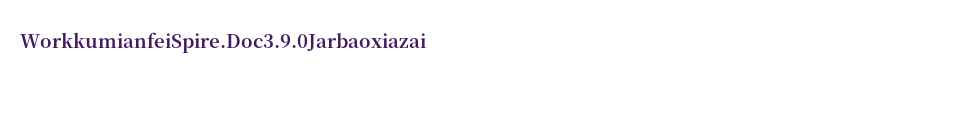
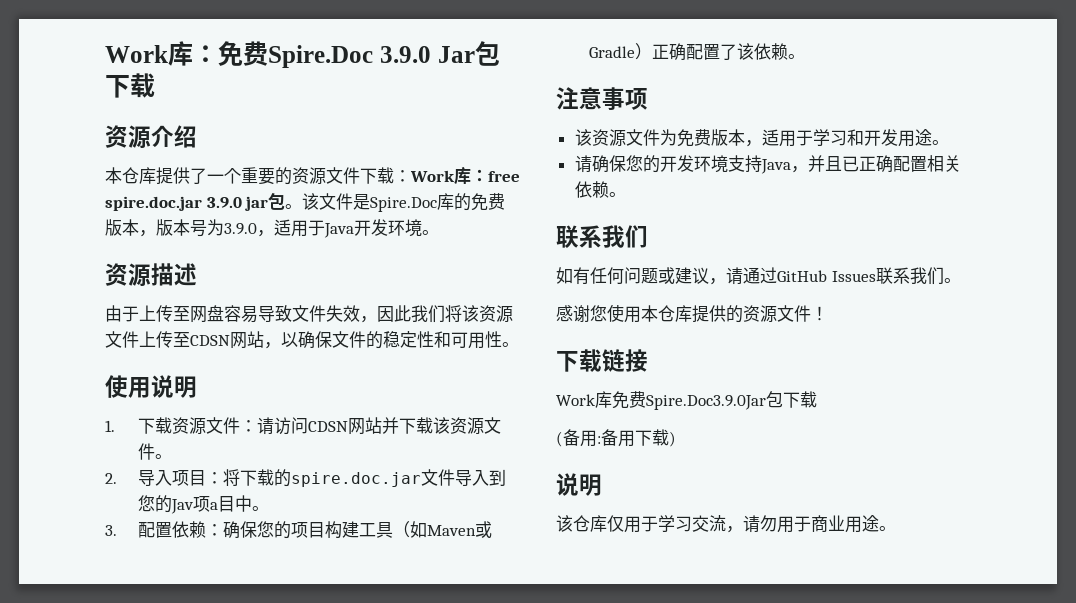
- WorkkumianfeiSpire.Doc3.9.0Jarbaoxiazai
+ Work库：免费Spire.Doc 3.9.0 Jar包下载
+ 资源介绍
+ 本仓库提供了一个重要的资源文件下载：Work库：free spire.doc.jar 3.9.0 jar包。该文件是Spire.Doc库的免费版本，版本号为3.9.0，适用于Java开发环境。
+ 资源描述
+ 由于上传至网盘容易导致文件失效，因此我们将该资源文件上传至CDSN网站，以确保文件的稳定性和可用性。
+ 使用说明
+ 1.下载资源文件：请访问CDSN网站并下载该资源文件。
+ 2.导入项目：将下载的spire.doc.jar文件导入到您的Jav项a目中。
+ 3.配置依赖：确保您的项目构建工具（如Maven或Gradle）正确配置了该依赖。
+ 注意事项
+ 该资源文件为免费版本，适用于学习和开发用途。
+ 请确保您的开发环境支持Java，并且已正确配置相关依赖。
+ 联系我们
+ 如有任何问题或建议，请通过GitHub Issues联系我们。
+ 感谢您使用本仓库提供的资源文件！
+ 下载链接
+ Work库免费Spire.Doc3.9.0Jar包下载
+ (备用:备用下载)
+ 说明
+ 该仓库仅用于学习交流，请勿用于商业用途。

